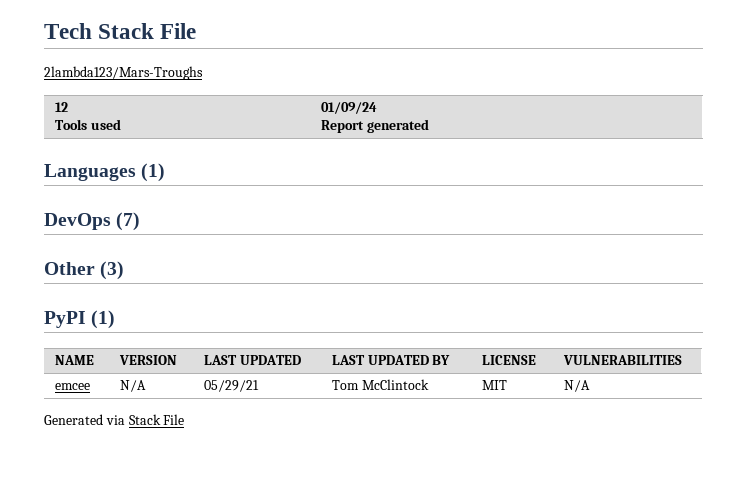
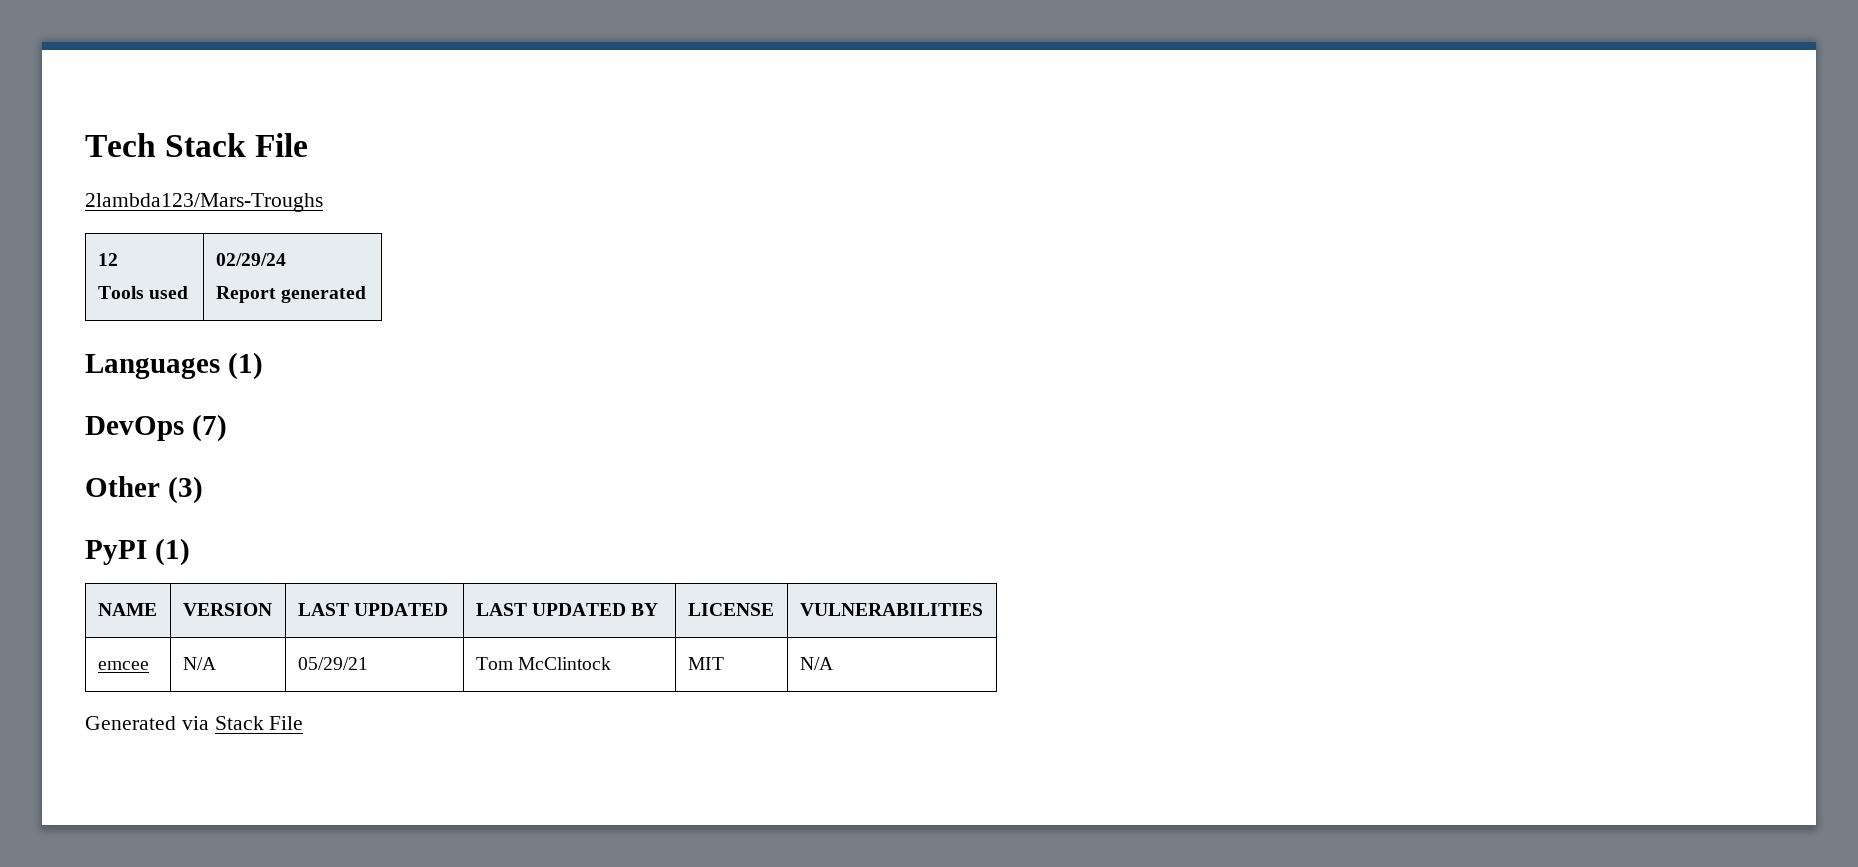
  12
- Tools used | 01/09/24
+ Tools used | 02/29/24

